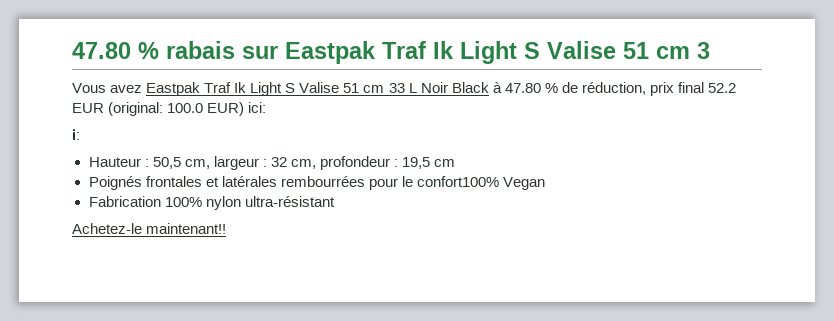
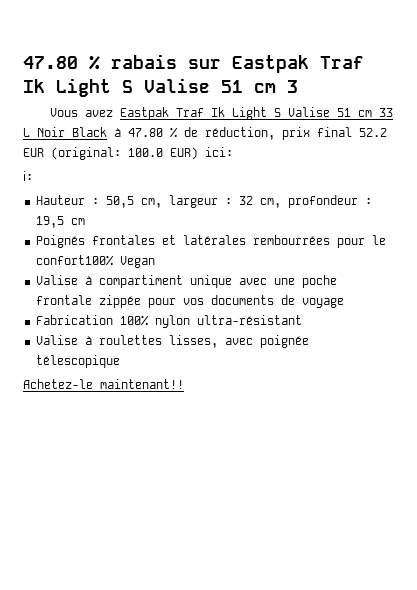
+ Valise à compartiment unique avec une poche frontale zippée pour vos documents de voyage
  Fabrication 100% nylon ultra-résistant
+ Valise à roulettes lisses, avec poignée télescopique

